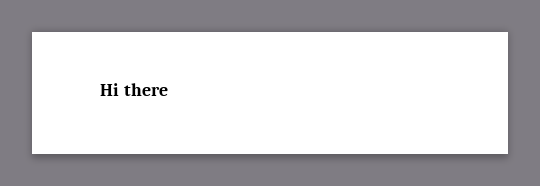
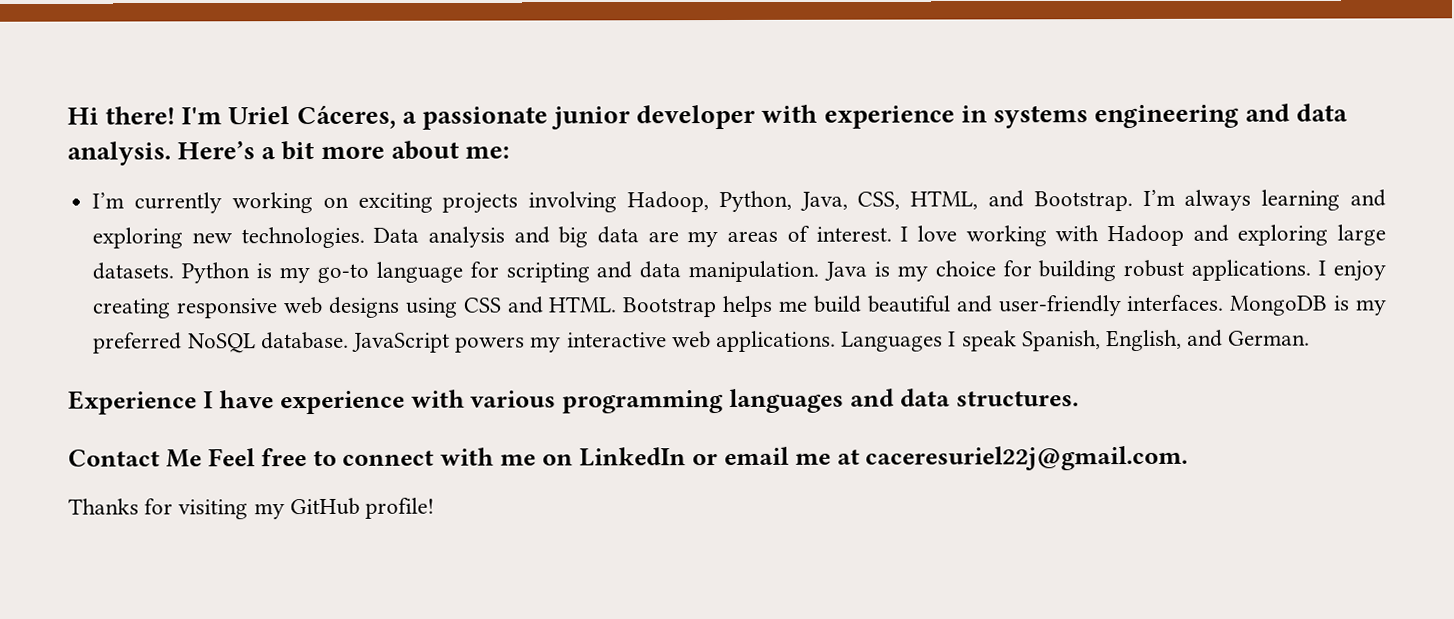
- Hi there
+ Hi there! I'm Uriel Cáceres, a passionate junior developer with experience in systems engineering and data analysis. Here’s a bit more about me:
+ I’m currently working on exciting projects involving Hadoop, Python, Java, CSS, HTML, and Bootstrap. I’m always learning and exploring new technologies. Data analysis and big data are my areas of interest. I love working with Hadoop and exploring large datasets. Python is my go-to language for scripting and data manipulation. Java is my choice for building robust applications. I enjoy creating responsive web designs using CSS and HTML. Bootstrap helps me build beautiful and user-friendly interfaces. MongoDB is my preferred NoSQL database. JavaScript powers my interactive web applications. Languages I speak Spanish, English, and German.
+ Experience I have experience with various programming languages and data structures.
+ Contact Me Feel free to connect with me on LinkedIn or email me at caceresuriel22j@gmail.com.
+ Thanks for visiting my GitHub profile!

